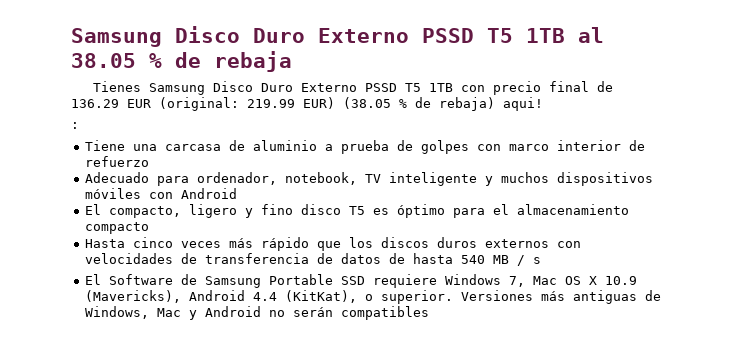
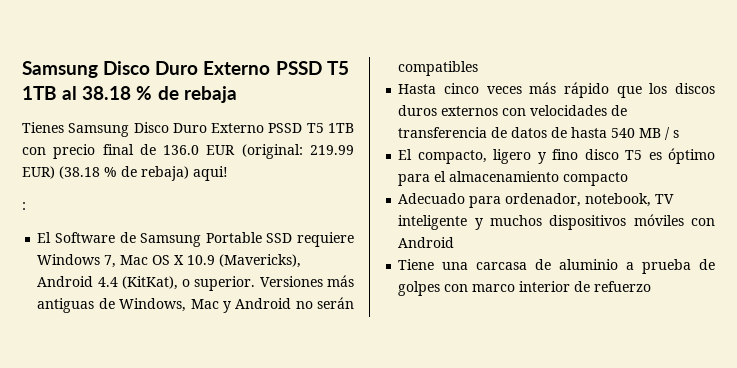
- Samsung Disco Duro Externo PSSD T5 1TB al 38.05 % de rebaja
+ Samsung Disco Duro Externo PSSD T5 1TB al 38.18 % de rebaja
- Tienes Samsung Disco Duro Externo PSSD T5 1TB con precio final de 136.29 EUR (original: 219.99 EUR) (38.05 % de rebaja) aqui!
+ Tienes Samsung Disco Duro Externo PSSD T5 1TB con precio final de 136.0 EUR (original: 219.99 EUR) (38.18 % de rebaja) aqui!
- Tiene una carcasa de aluminio a prueba de golpes con marco interior de refuerzo
- Adecuado para ordenador, notebook, TV inteligente y muchos dispositivos móviles con Android
- El compacto, ligero y fino disco T5 es óptimo para el almacenamiento compacto
- Hasta cinco veces más rápido que los discos duros externos con velocidades de transferencia de datos de hasta 540 MB / s
+ Hasta cinco veces más rápido que los discos duros externos con velocidades de transferencia de datos de hasta 540 MB / s
+ El compacto, ligero y fino disco T5 es óptimo para el almacenamiento compacto
+ Adecuado para ordenador, notebook, TV inteligente y muchos dispositivos móviles con Android
+ Tiene una carcasa de aluminio a prueba de golpes con marco interior de refuerzo

